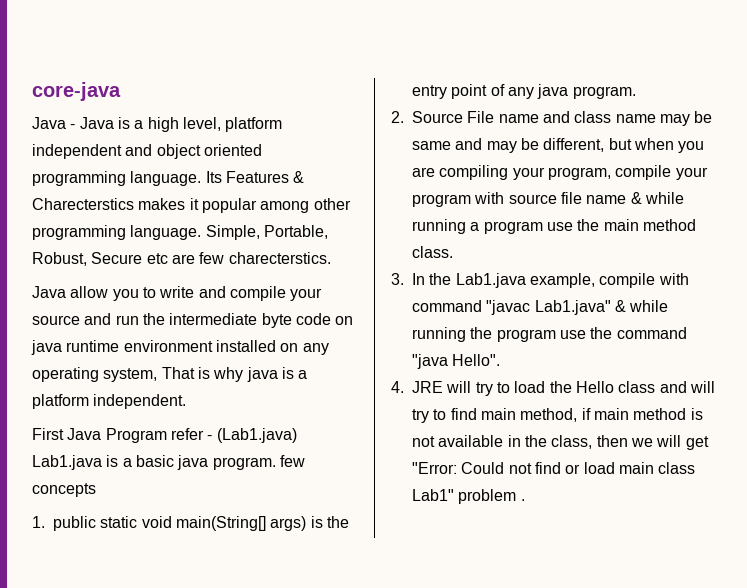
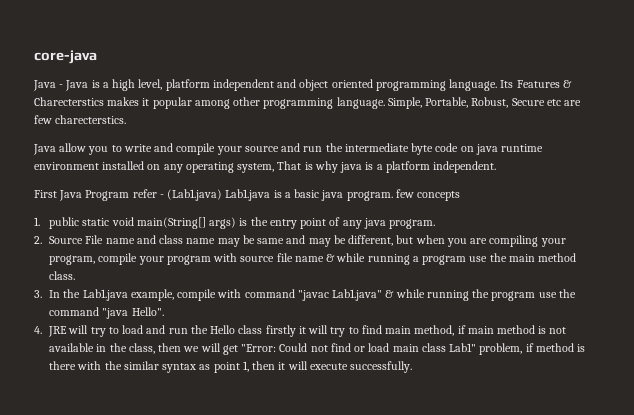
- 4. JRE will try to load the Hello class and will try to find main method, if main method is not available in the class, then we will get "Error: Could not find or load main class Lab1" problem .
+ 4. JRE will try to load and run the Hello class firstly it will try to find main method, if main method is not available in the class, then we will get "Error: Could not find or load main class Lab1" problem, if method is there with the similar syntax as point 1, then it will execute successfully.

